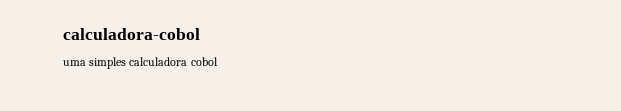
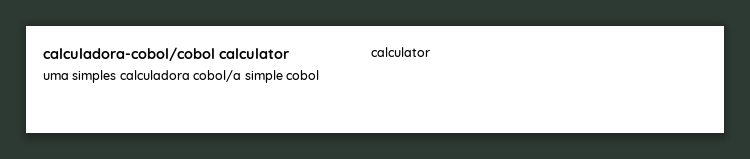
- calculadora-cobol
+ calculadora-cobol/cobol calculator
- uma simples calculadora cobol
+ uma simples calculadora cobol/a simple cobol calculator

